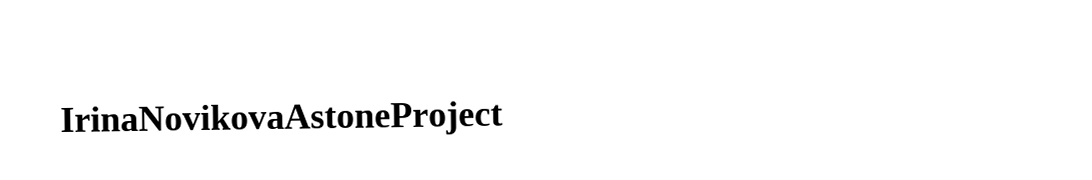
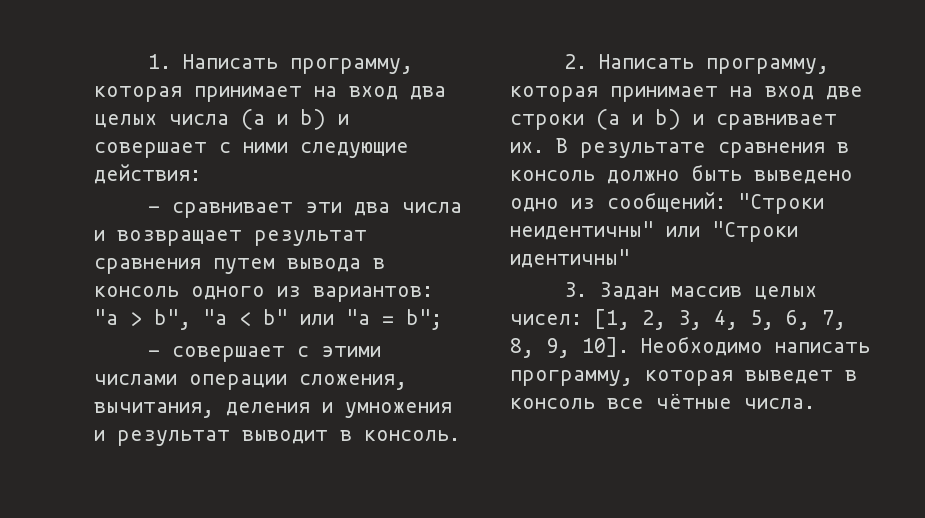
- IrinaNovikovaAstoneProject
+ 1. Написать программу, которая принимает на вход два целых числа (a и b) и совершает с ними следующие действия:
+ - сравнивает эти два числа и возвращает результат сравнения путем вывода в консоль одного из вариантов: "a > b", "a < b" или "a = b";
+ - совершает с этими числами операции сложения, вычитания, деления и умножения и результат выводит в консоль.
+ 2. Написать программу, которая принимает на вход две строки (a и b) и сравнивает их. В результате сравнения в консоль должно быть выведено одно из сообщений: "Строки неидентичны" или "Строки идентичны"
+ 3. Задан массив целых чисел: [1, 2, 3, 4, 5, 6, 7, 8, 9, 10]. Необходимо написать программу, которая выведет в консоль все чётные числа.

